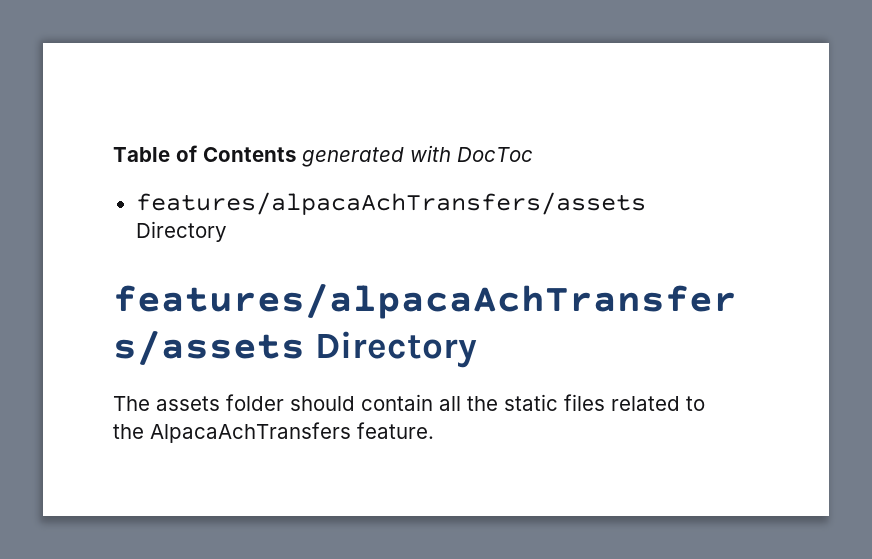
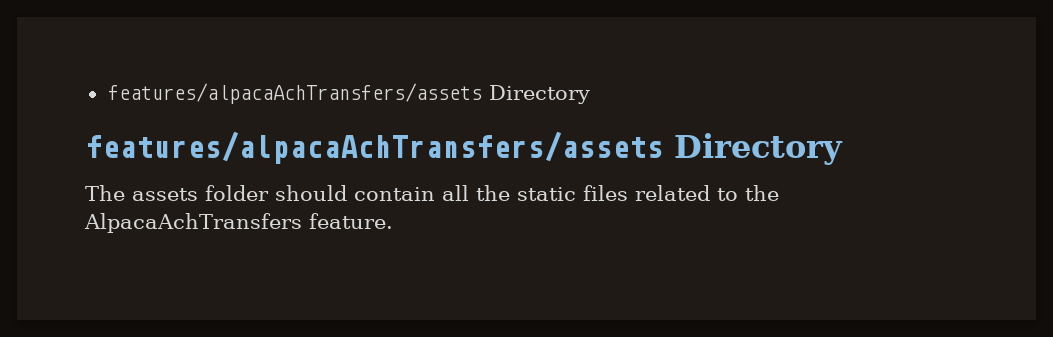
- Table of Contents generated with DocToc

